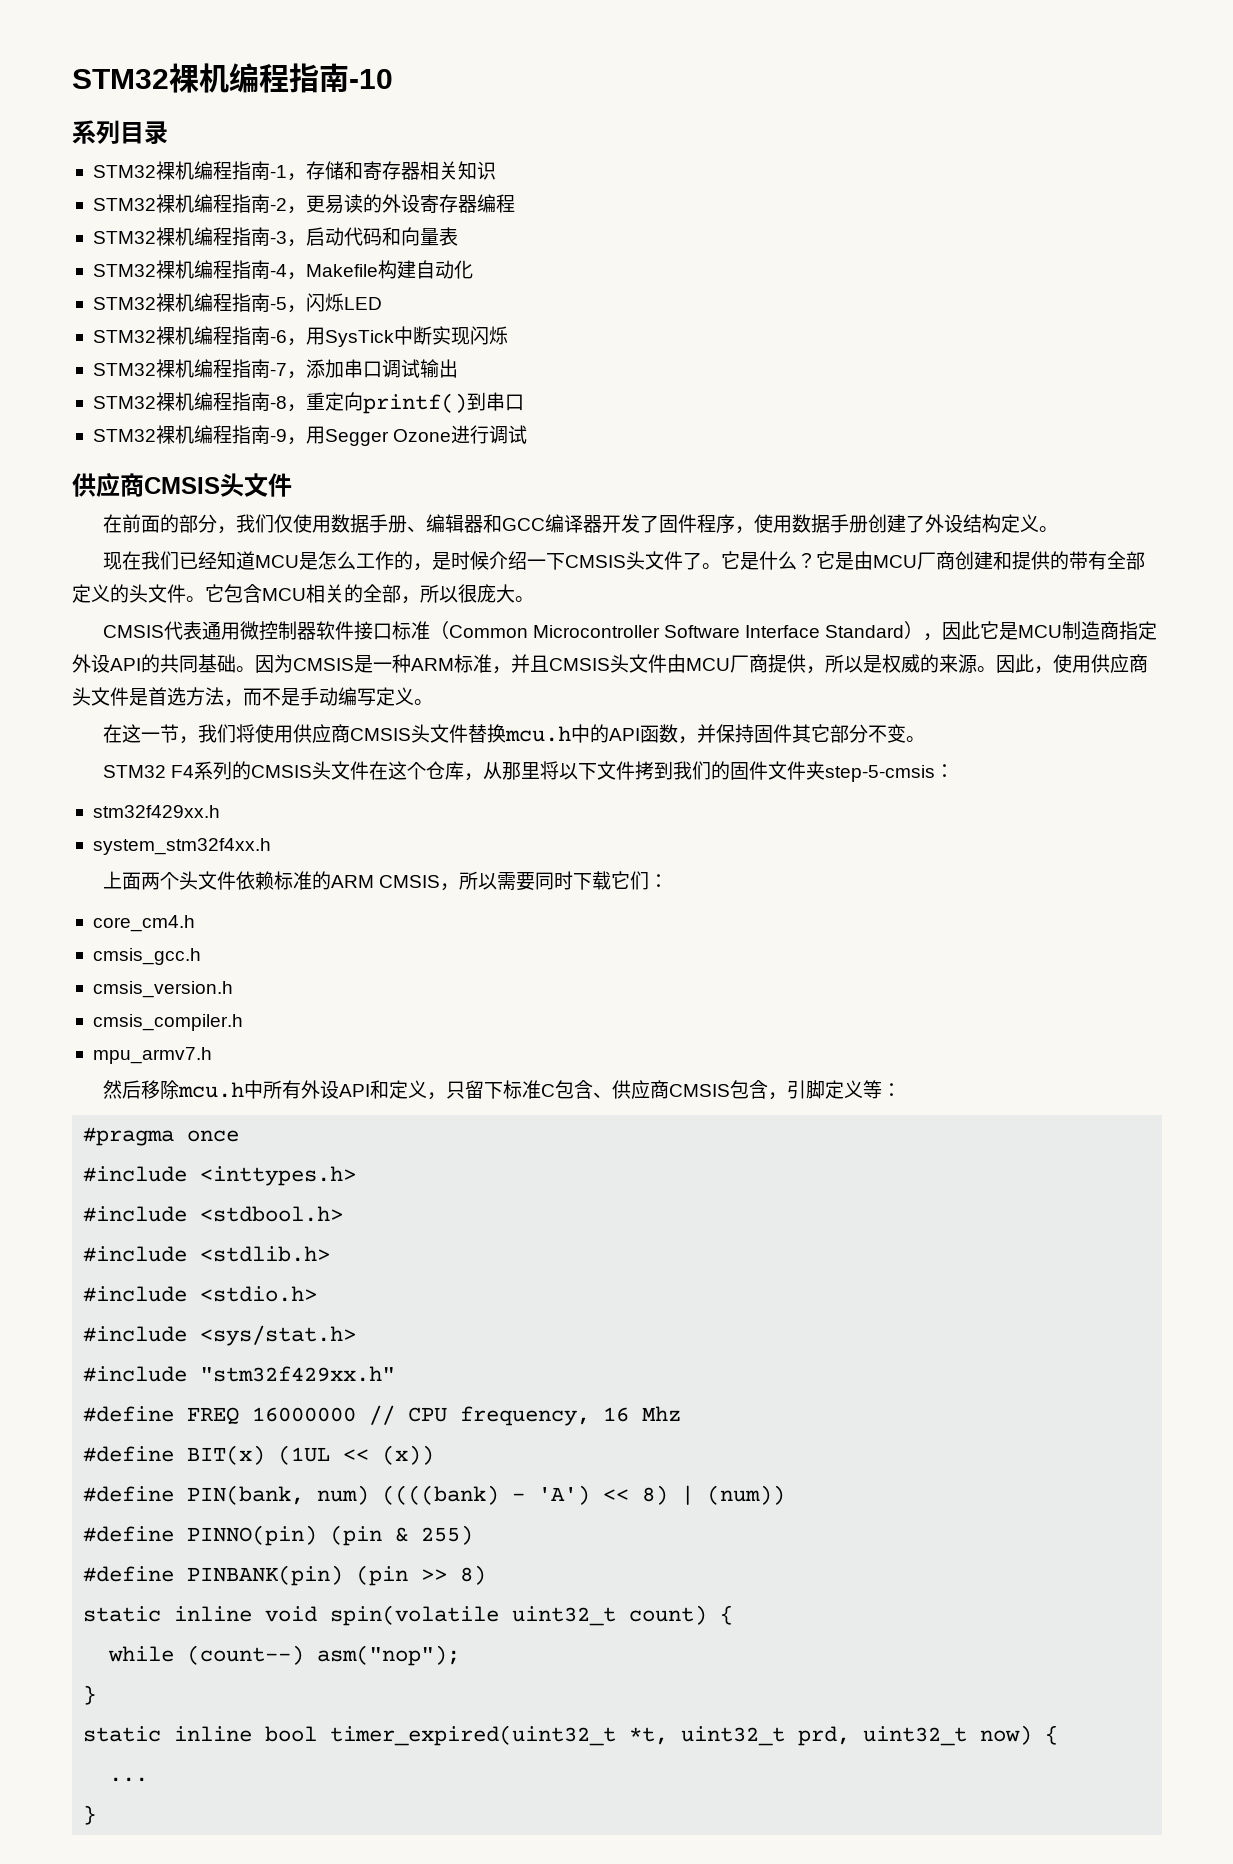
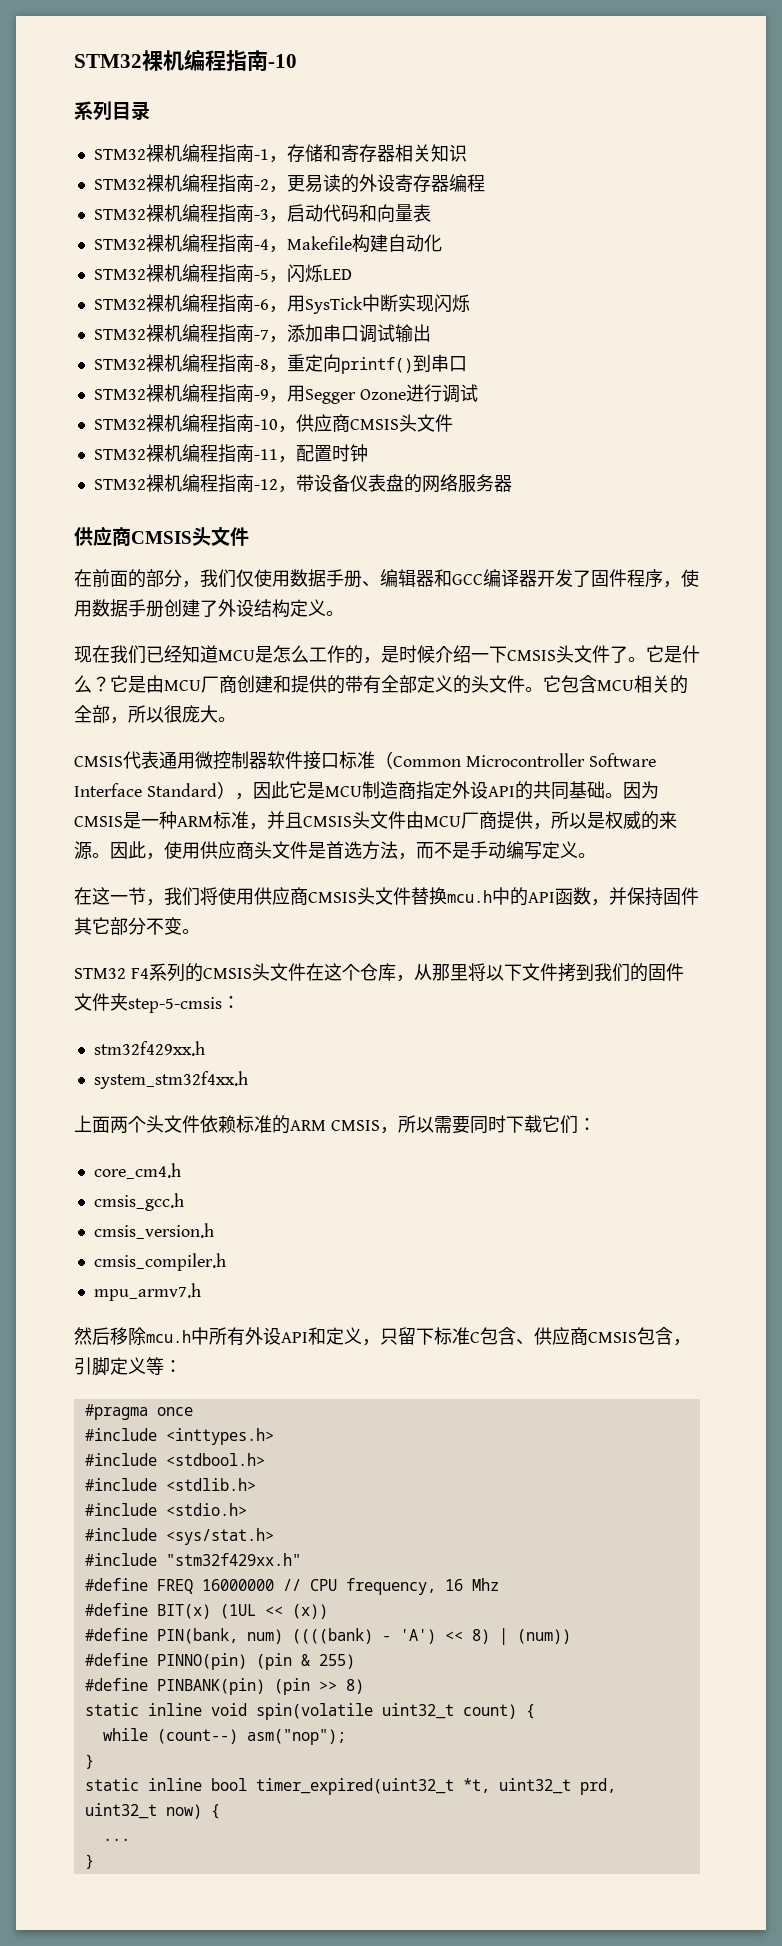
+ STM32裸机编程指南-10，供应商CMSIS头文件
+ STM32裸机编程指南-11，配置时钟
+ STM32裸机编程指南-12，带设备仪表盘的网络服务器

